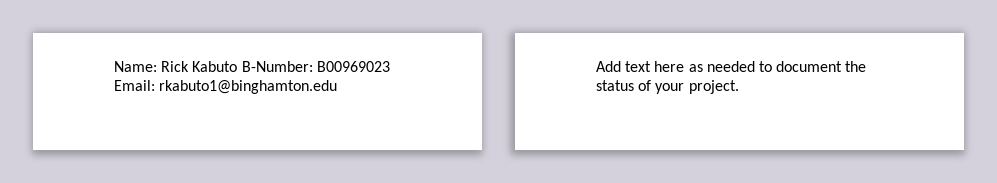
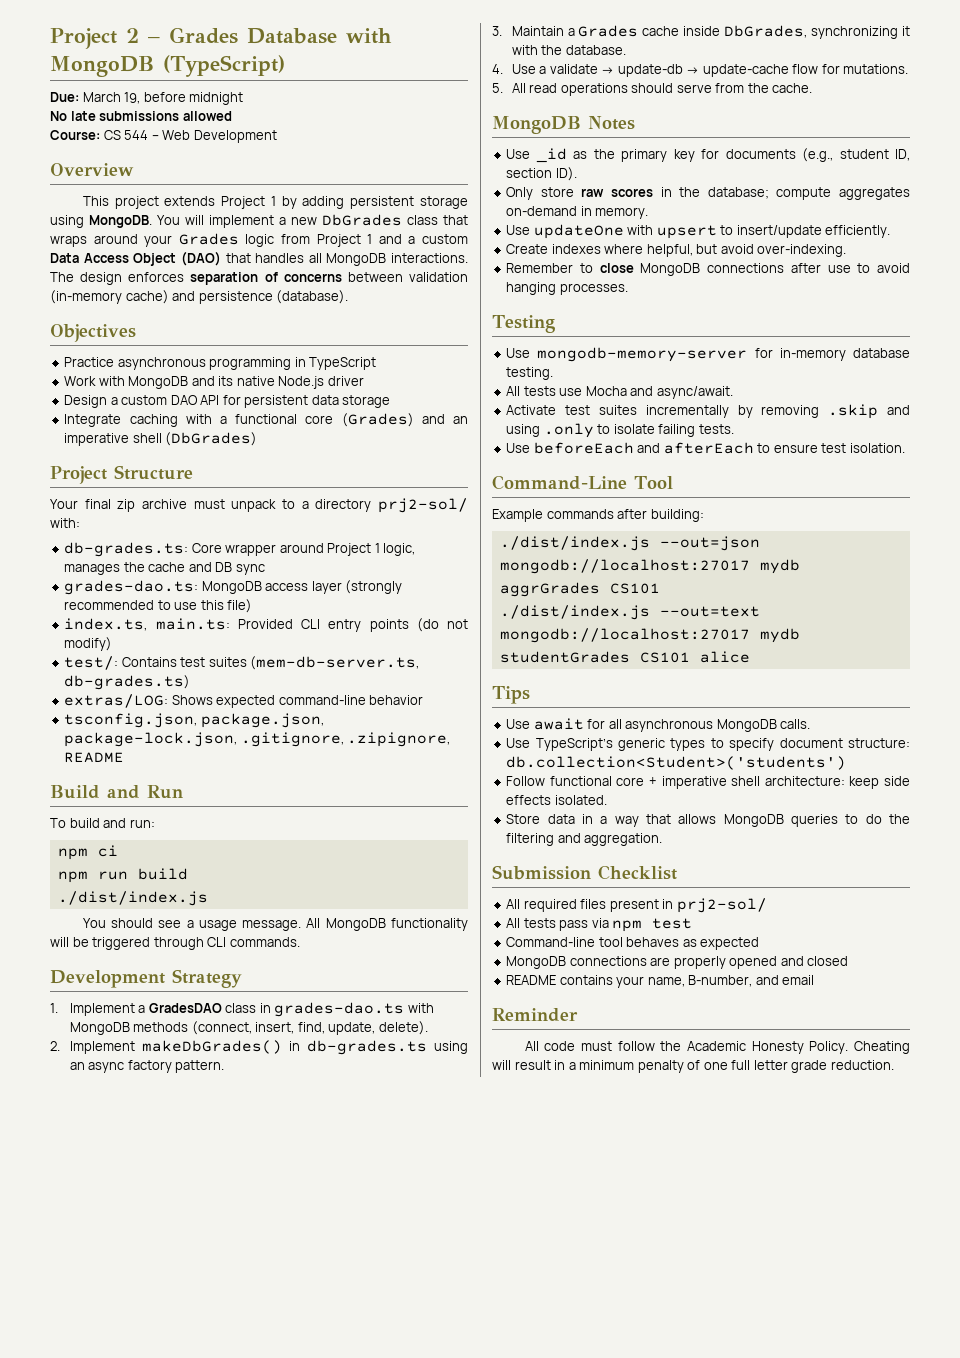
- Name: Rick Kabuto B-Number: B00969023 Email: rkabuto1@binghamton.edu
- Add text here as needed to document the status of your project.
+ Project 2 – Grades Database with MongoDB (TypeScript)
+ Due: March 19, before midnight
+ No late submissions allowed
+ Course: CS 544 – Web Development
+ Overview
+ This project extends Project 1 by adding persistent storage using MongoDB. You will implement a new DbGrades class that wraps around your Grades logic from Project 1 and a custom Data Access Object (DAO) that handles all MongoDB interactions. The design enforces separation of concerns between validation (in-memory cache) and persistence (database).
+ Objectives
+ Practice asynchronous programming in TypeScript
+ Work with MongoDB and its native Node.js driver
+ Design a custom DAO API for persistent data storage
+ Integrate caching with a functional core (Grades) and an imperative shell (DbGrades)
+ Project Structure
+ Your final zip archive must unpack to a directory prj2-sol/ with:
+ db-grades.ts: Core wrapper around Project 1 logic, manages the cache and DB sync
+ grades-dao.ts: MongoDB access layer (strongly recommended to use this file)
+ index.ts, main.ts: Provided CLI entry points (do not modify)
+ test/: Contains test suites (mem-db-server.ts, db-grades.ts)
+ extras/LOG: Shows expected command-line behavior
+ tsconfig.json, package.json, package-lock.json, .gitignore, .zipignore, README
+ Build and Run
+ To build and run:
+ npm ci
+ npm run build
+ ./dist/index.js
+ You should see a usage message. All MongoDB functionality will be triggered through CLI commands.
+ Development Strategy
+ 1. Implement a GradesDAO class in grades-dao.ts with MongoDB methods (connect, insert, find, update, delete).
+ 2. Implement makeDbGrades() in db-grades.ts using an async factory pattern.
+ 3. Maintain a Grades cache inside DbGrades, synchronizing it with the database.
+ 4. Use a validate → update-db → update-cache flow for mutations.
+ 5. All read operations should serve from the cache.
+ MongoDB Notes
+ Use _id as the primary key for documents (e.g., student ID, section ID).
+ Only store raw scores in the database; compute aggregates on-demand in memory.
+ Use updateOne with upsert to insert/update efficiently.
+ Create indexes where helpful, but avoid over-indexing.
+ Remember to close MongoDB connections after use to avoid hanging processes.
+ Testing
+ Use mongodb-memory-server for in-memory database testing.
+ All tests use Mocha and async/await.
+ Activate test suites incrementally by removing .skip and using .only to isolate failing tests.
+ Use beforeEach and afterEach to ensure test isolation.
+ Command-Line Tool
+ Example commands after building:
+ ./dist/index.js --out=json mongodb://localhost:27017 mydb aggrGrades CS101
+ ./dist/index.js --out=text mongodb://localhost:27017 mydb studentGrades CS101 alice
+ Tips
+ Use await for all asynchronous MongoDB calls.
+ Use TypeScript’s generic types to specify document structure: db.collection<Student>('students')
+ Follow functional core + imperative shell architecture: keep side effects isolated.
+ Store data in a way that allows MongoDB queries to do the filtering and aggregation.
+ Submission Checklist
+ All required files present in prj2-sol/
+ All tests pass via npm test
+ Command-line tool behaves as expected
+ MongoDB connections are properly opened and closed
+ README contains your name, B-number, and email
+ Reminder
+ All code must follow the Academic Honesty Policy. Cheating will result in a minimum penalty of one full letter grade reduction.

